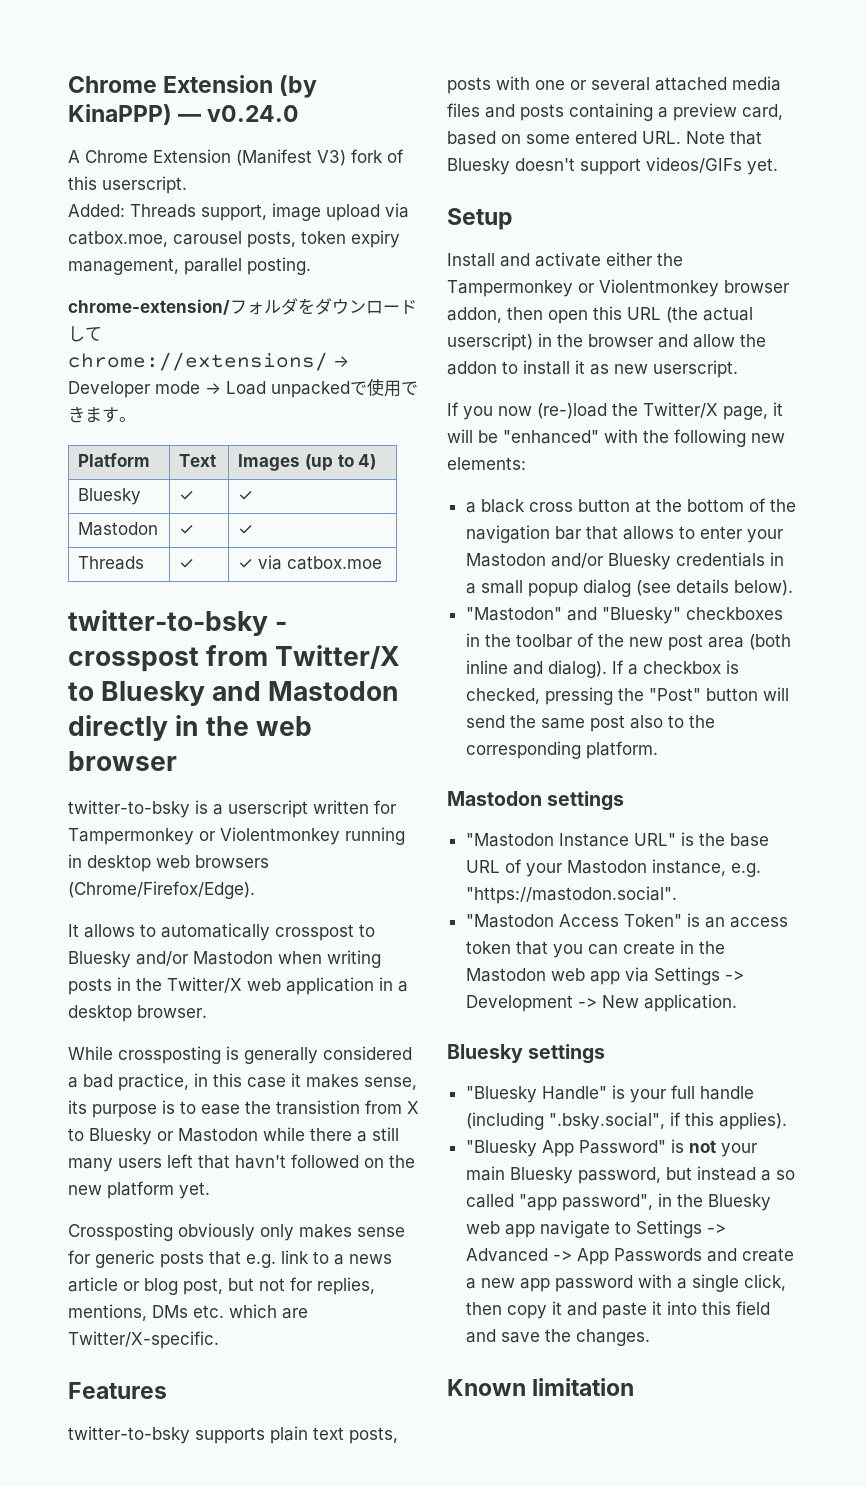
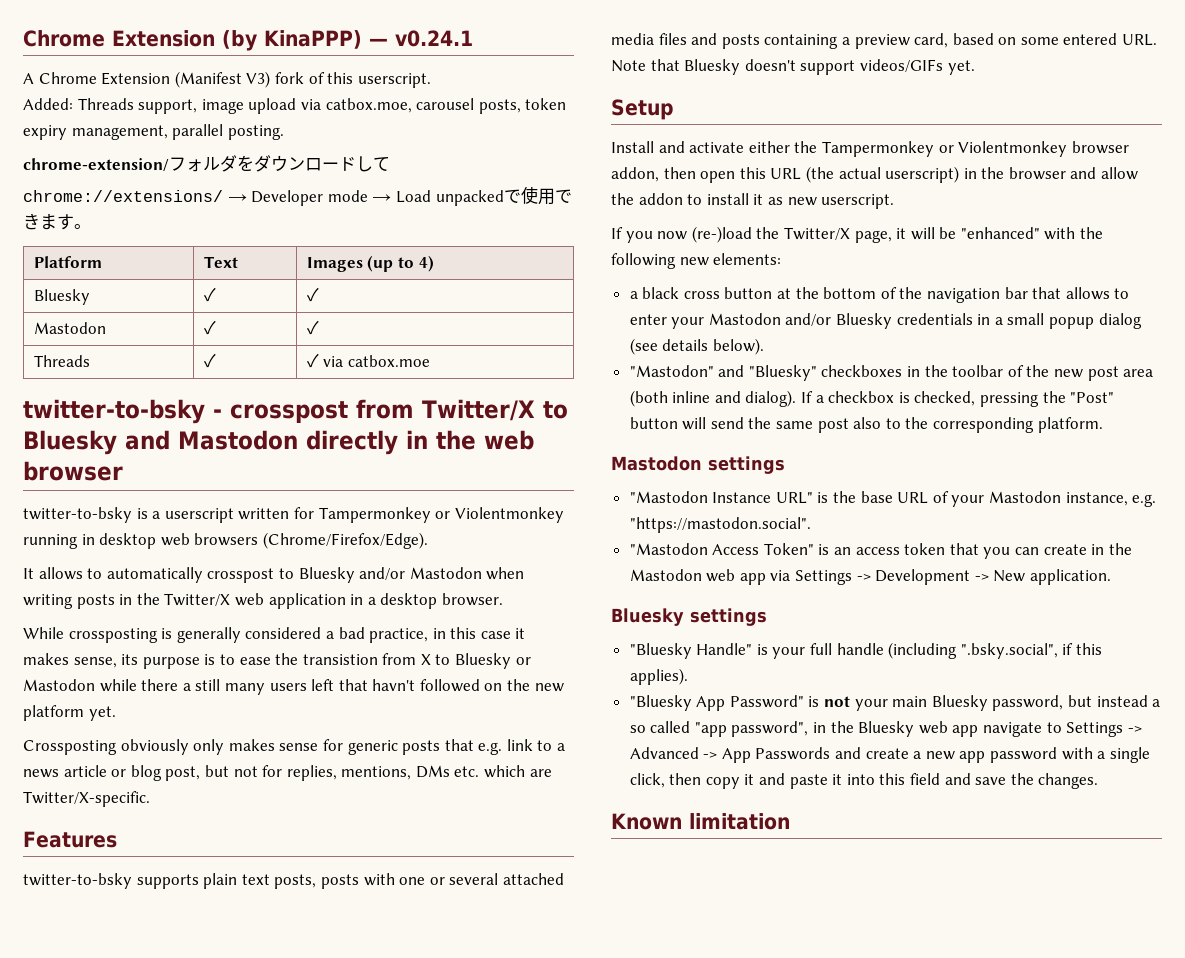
- Chrome Extension (by KinaPPP) — v0.24.0
+ Chrome Extension (by KinaPPP) — v0.24.1

